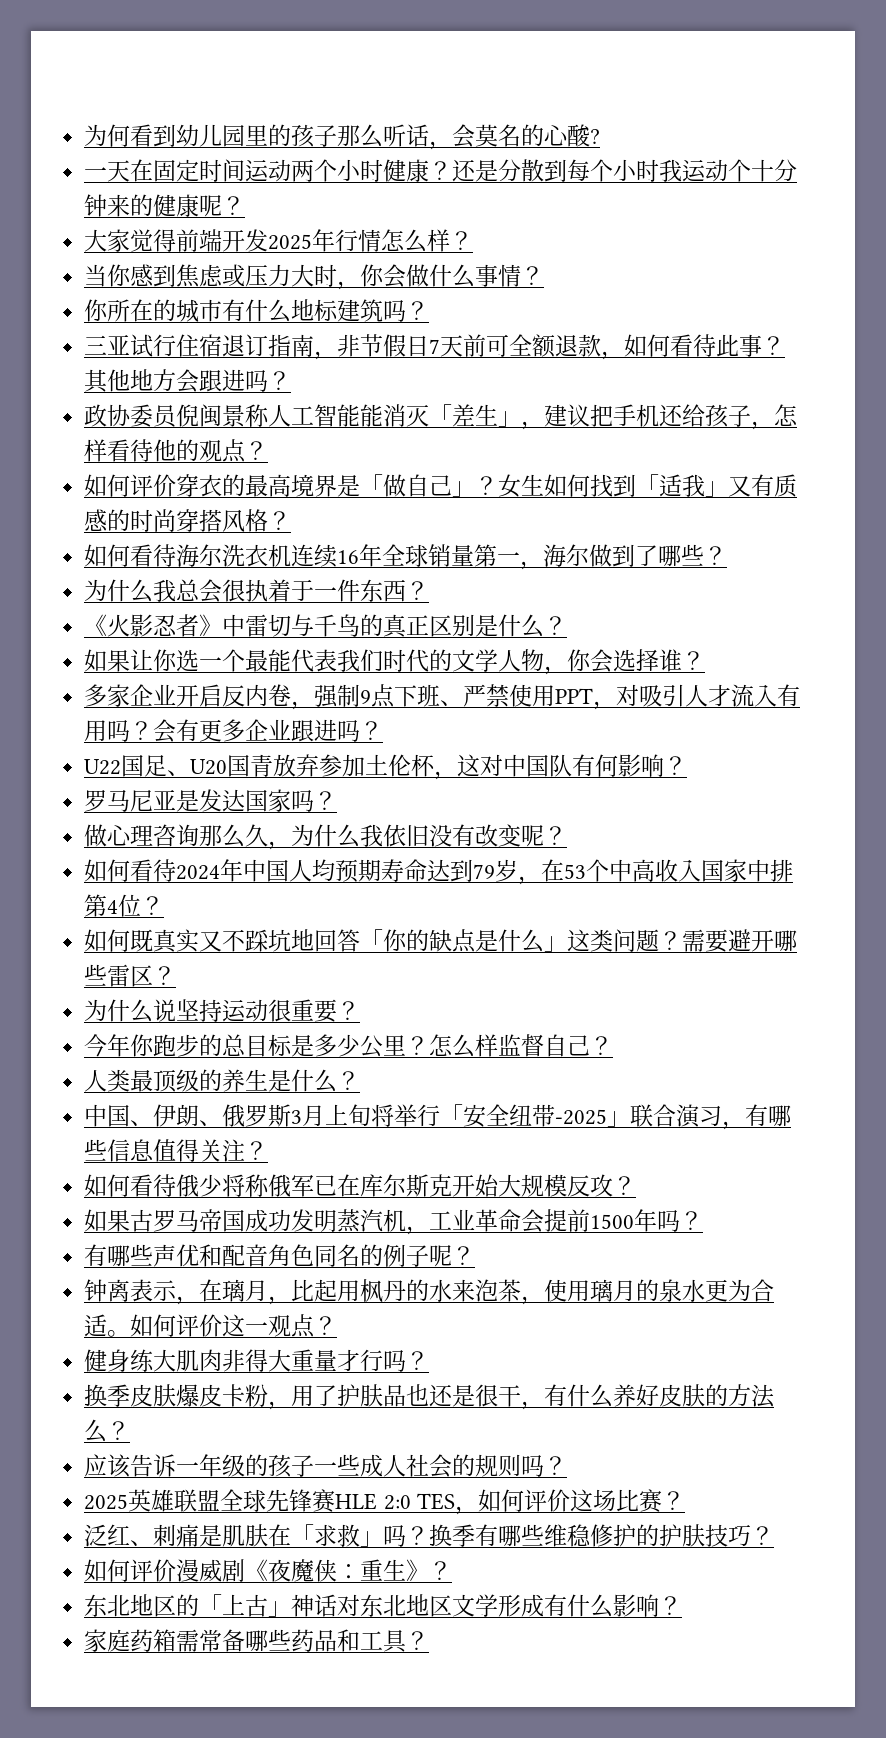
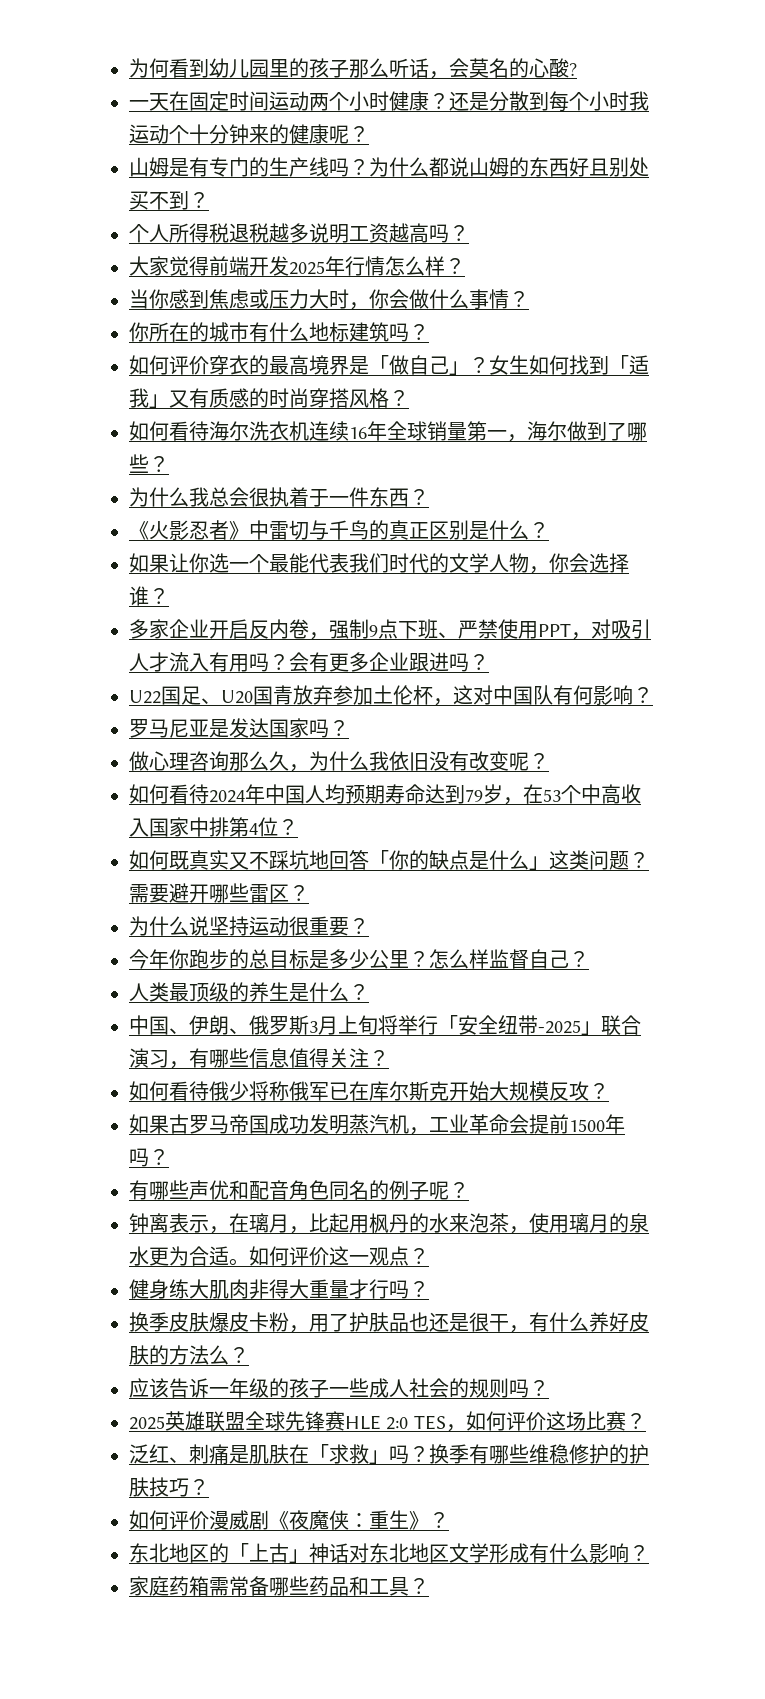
+ 山姆是有专门的生产线吗？为什么都说山姆的东西好且别处买不到？
+ 个人所得税退税越多说明工资越高吗？
- 三亚试行住宿退订指南，非节假日7天前可全额退款，如何看待此事？其他地方会跟进吗？
- 政协委员倪闽景称人工智能能消灭「差生」，建议把手机还给孩子，怎样看待他的观点？

